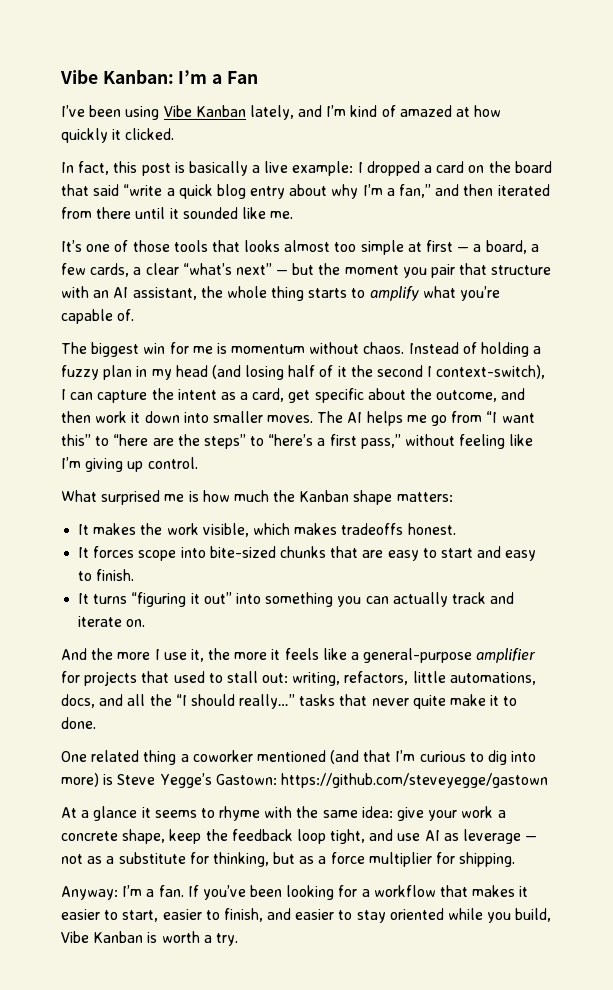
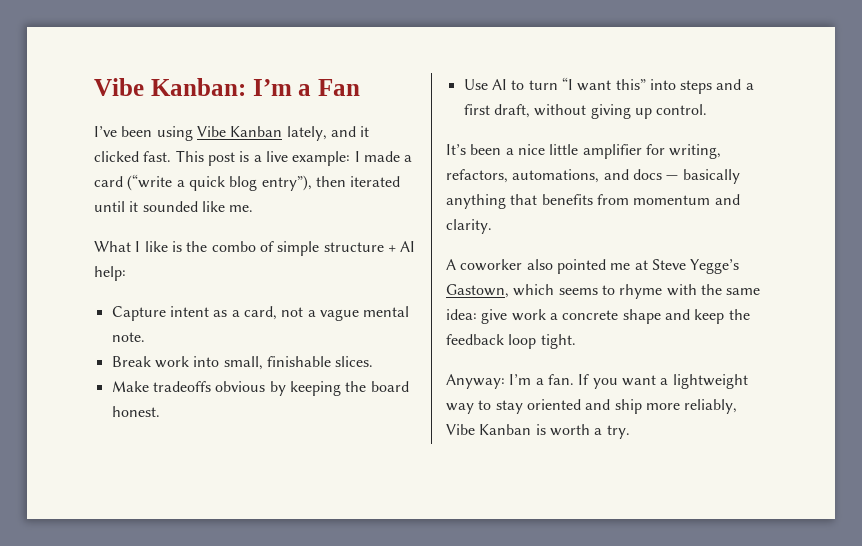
- I’ve been using Vibe Kanban lately, and I’m kind of amazed at how quickly it clicked.
- In fact, this post is basically a live example: I dropped a card on the board that said “write a quick blog entry about why I’m a fan,” and then iterated from there until it sounded like me.
+ I’ve been using Vibe Kanban lately, and it clicked fast. This post is a live example: I made a card (“write a quick blog entry”), then iterated until it sounded like me.
- It’s one of those tools that looks almost too simple at first — a board, a few cards, a clear “what’s next” — but the moment you pair that structure with an AI assistant, the whole thing starts to amplify what you’re capable of.
- The biggest win for me is momentum without chaos. Instead of holding a fuzzy plan in my head (and losing half of it the second I context-switch), I can capture the intent as a card, get specific about the outcome, and then work it down into smaller moves. The AI helps me go from “I want this” to “here are the steps” to “here’s a first pass,” without feeling like I’m giving up control.
- What surprised me is how much the Kanban shape matters:
- It makes the work visible, which makes tradeoffs honest.
- It forces scope into bite-sized chunks that are easy to start and easy to finish.
- It turns “figuring it out” into something you can actually track and iterate on.
- And the more I use it, the more it feels like a general-purpose amplifier for projects that used to stall out: writing, refactors, little automations, docs, and all the “I should really…” tasks that never quite make it to done.
- One related thing a coworker mentioned (and that I’m curious to dig into more) is Steve Yegge’s Gastown: https://github.com/steveyegge/gastown
- At a glance it seems to rhyme with the same idea: give your work a concrete shape, keep the feedback loop tight, and use AI as leverage — not as a substitute for thinking, but as a force multiplier for shipping.
+ What I like is the combo of simple structure + AI help:
+ Capture intent as a card, not a vague mental note.
+ Break work into small, finishable slices.
+ Make tradeoffs obvious by keeping the board honest.
+ Use AI to turn “I want this” into steps and a first draft, without giving up control.
+ It’s been a nice little amplifier for writing, refactors, automations, and docs — basically anything that benefits from momentum and clarity.
+ A coworker also pointed me at Steve Yegge’s Gastown, which seems to rhyme with the same idea: give work a concrete shape and keep the feedback loop tight.
- If you’ve been looking for a workflow that makes it easier to start, easier to finish, and easier to stay oriented while you build, Vibe Kanban is worth a try.
+ If you want a lightweight way to stay oriented and ship more reliably, Vibe Kanban is worth a try.

